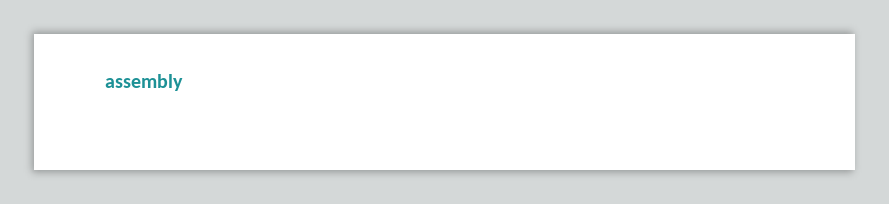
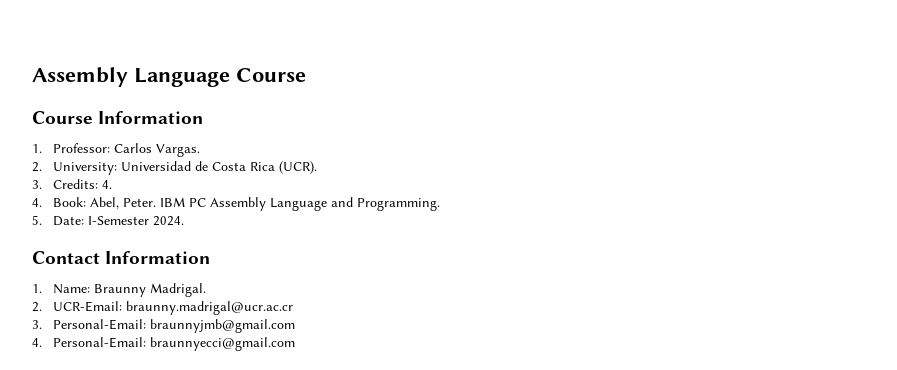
- assembly
+ Assembly Language Course
+ Course Information
+ 1. Professor: Carlos Vargas.
+ 2. University: Universidad de Costa Rica (UCR).
+ 3. Credits: 4.
+ 4. Book: Abel, Peter. IBM PC Assembly Language and Programming.
+ 5. Date: I-Semester 2024.
+ Contact Information
+ 1. Name: Braunny Madrigal.
+ 2. UCR-Email: braunny.madrigal@ucr.ac.cr
+ 3. Personal-Email: braunnyjmb@gmail.com
+ 4. Personal-Email: braunnyecci@gmail.com

